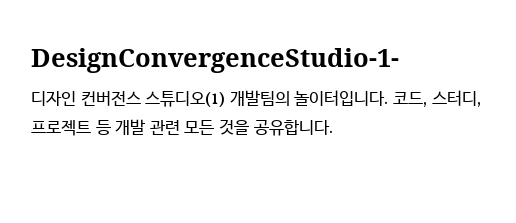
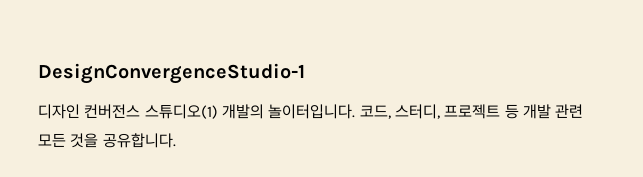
- DesignConvergenceStudio-1-
+ DesignConvergenceStudio-1
- 디자인 컨버전스 스튜디오(1) 개발팀의 놀이터입니다.
+ 디자인 컨버전스 스튜디오(1) 개발의 놀이터입니다.

